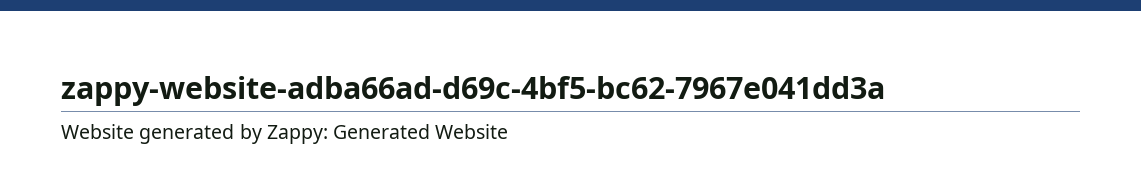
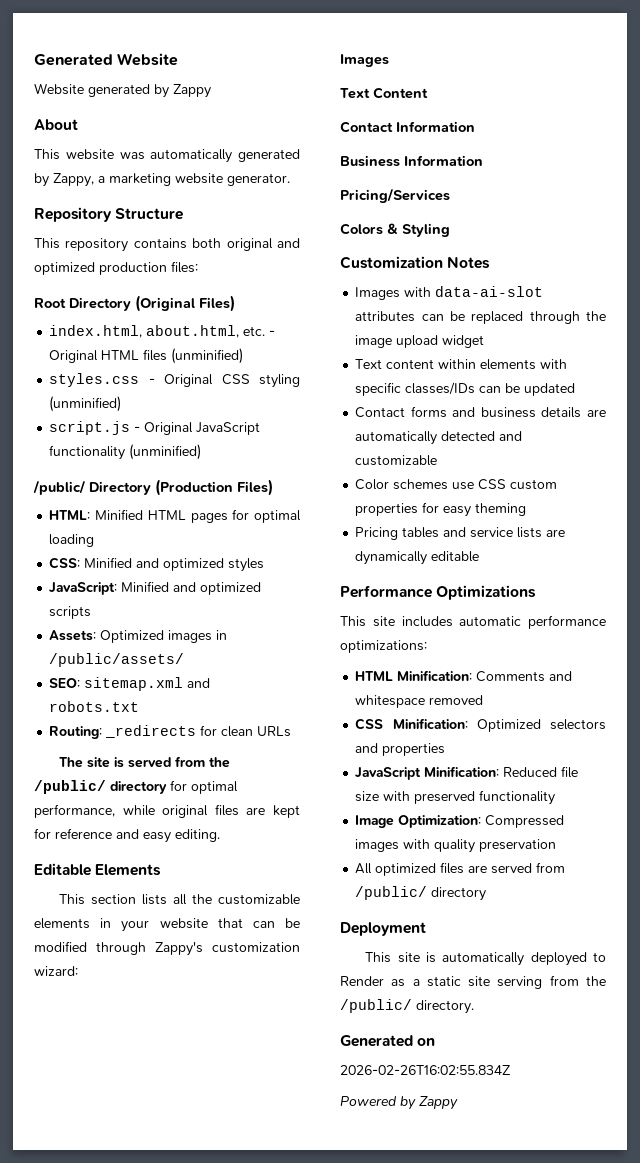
- zappy-website-adba66ad-d69c-4bf5-bc62-7967e041dd3a
+ Generated Website
- Website generated by Zappy: Generated Website
+ Website generated by Zappy
+ About
+ This website was automatically generated by Zappy, a marketing website generator.
+ Repository Structure
+ This repository contains both original and optimized production files:
+ Root Directory (Original Files)
+ index.html, about.html, etc. - Original HTML files (unminified)
+ styles.css - Original CSS styling (unminified)
+ script.js - Original JavaScript functionality (unminified)
+ /public/ Directory (Production Files)
+ HTML: Minified HTML pages for optimal loading
+ CSS: Minified and optimized styles
+ JavaScript: Minified and optimized scripts
+ Assets: Optimized images in /public/assets/
+ SEO: sitemap.xml and robots.txt
+ Routing: _redirects for clean URLs
+ The site is served from the /public/ directory for optimal performance, while original files are kept for reference and easy editing.
+ Editable Elements
+ This section lists all the customizable elements in your website that can be modified through Zappy's customization wizard:
+ Images
+ Text Content
+ Contact Information
+ Business Information
+ Pricing/Services
+ Colors & Styling
+ Customization Notes
+ Images with data-ai-slot attributes can be replaced through the image upload widget
+ Text content within elements with specific classes/IDs can be updated
+ Contact forms and business details are automatically detected and customizable
+ Color schemes use CSS custom properties for easy theming
+ Pricing tables and service lists are dynamically editable
+ Performance Optimizations
+ This site includes automatic performance optimizations:
+ HTML Minification: Comments and whitespace removed
+ CSS Minification: Optimized selectors and properties
+ JavaScript Minification: Reduced file size with preserved functionality
+ Image Optimization: Compressed images with quality preservation
+ All optimized files are served from /public/ directory
+ Deployment
+ This site is automatically deployed to Render as a static site serving from the /public/ directory.
+ Generated on
+ 2026-02-26T16:02:55.834Z
+ Powered by Zappy

